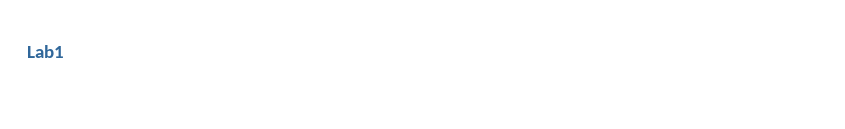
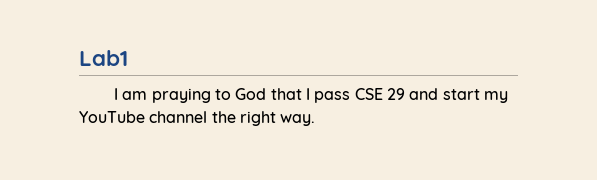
+ I am praying to God that I pass CSE 29 and start my YouTube channel the right way.

